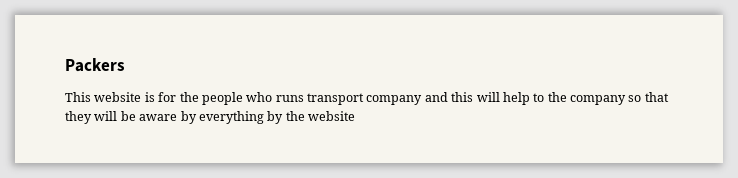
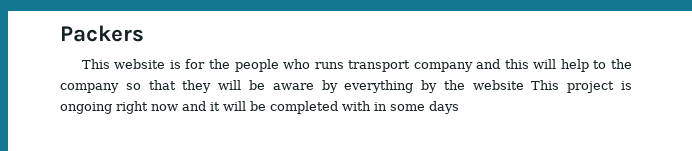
- This website is for the people who runs transport company and this will help to the company so that they will be aware by everything by the website
+ This website is for the people who runs transport company and this will help to the company so that they will be aware by everything by the website This project is ongoing right now and it will be completed with in some days

